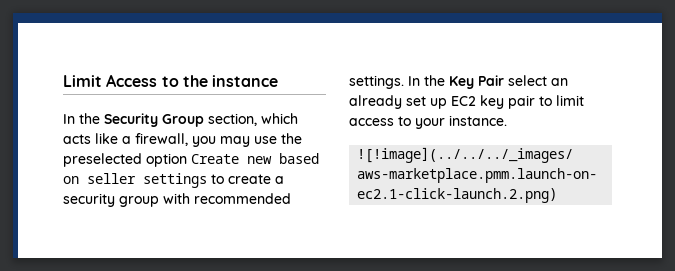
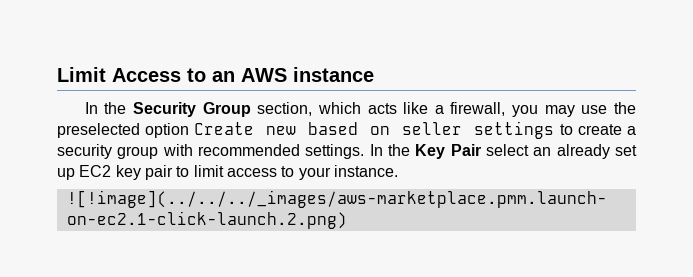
- Limit Access to the instance
+ Limit Access to an AWS instance

